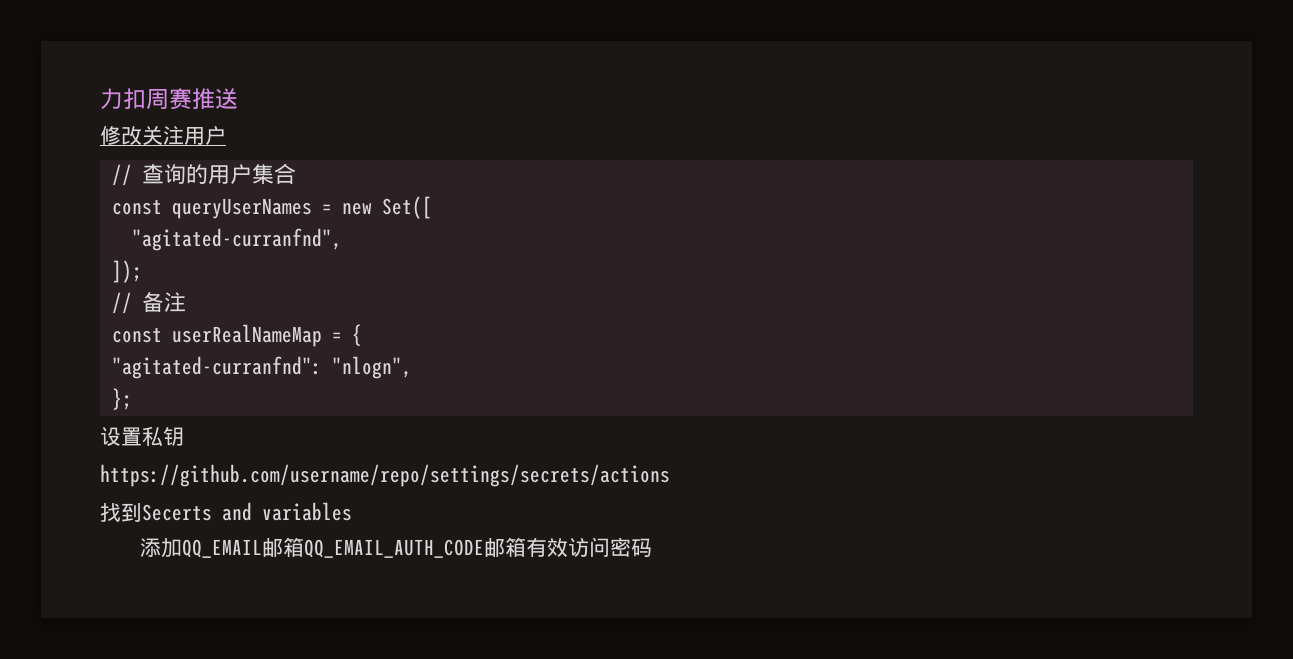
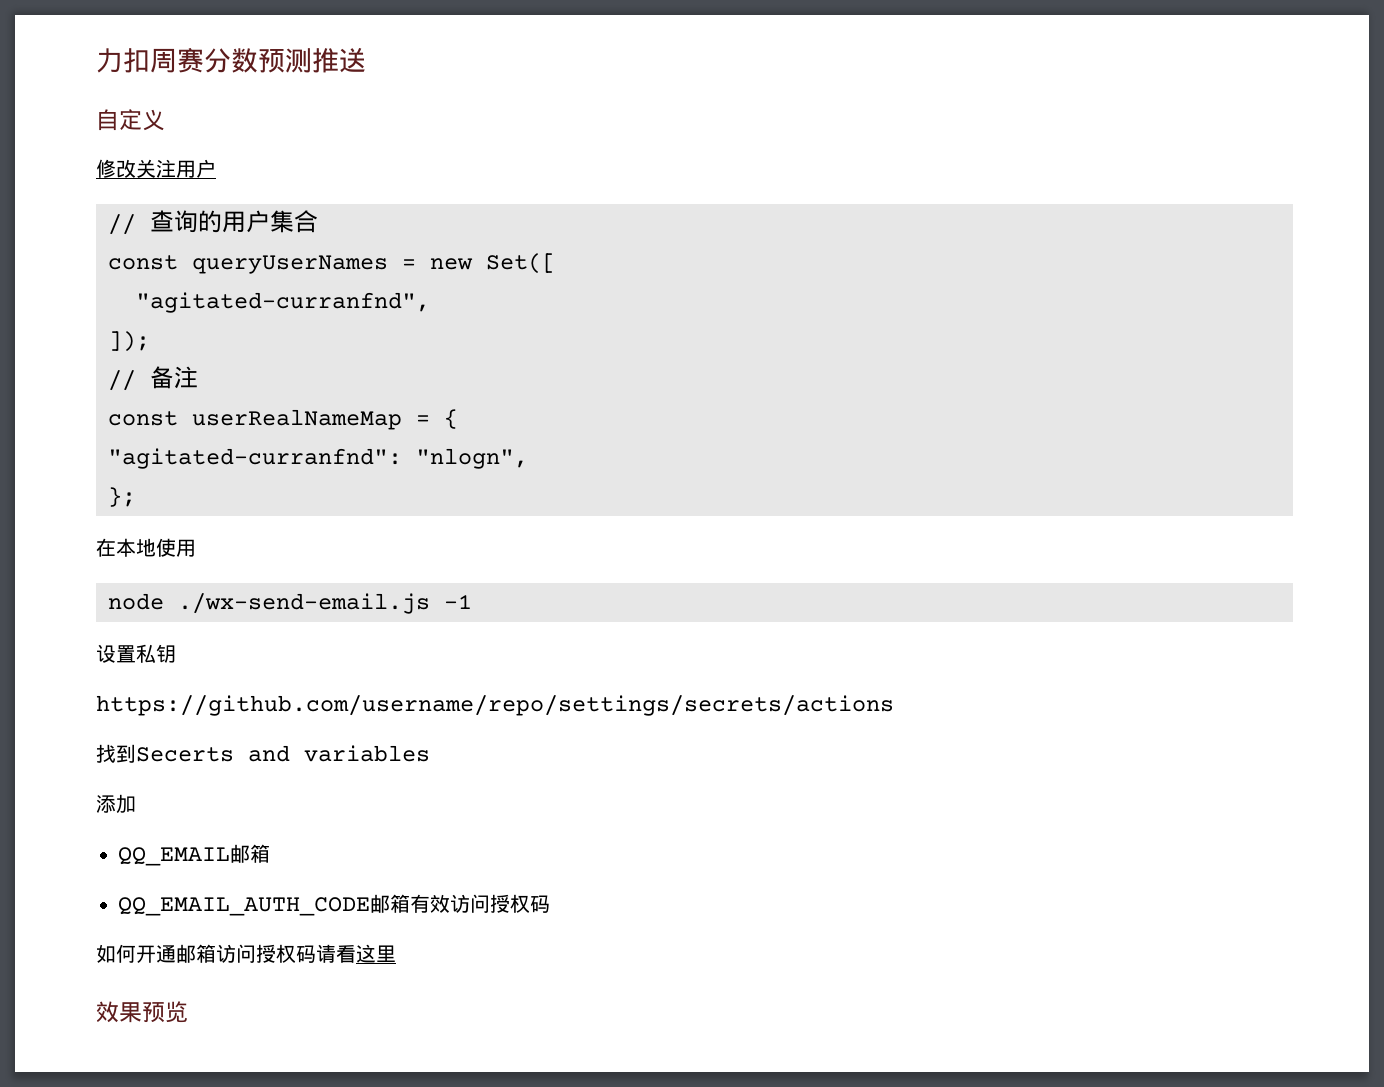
- 力扣周赛推送
+ 力扣周赛分数预测推送
+ 自定义
+ 在本地使用
+ node ./wx-send-email.js -1
- 添加QQ_EMAIL邮箱QQ_EMAIL_AUTH_CODE邮箱有效访问密码
+ 添加
+ QQ_EMAIL邮箱
+ QQ_EMAIL_AUTH_CODE邮箱有效访问授权码
+ 如何开通邮箱访问授权码请看这里
+ 效果预览

